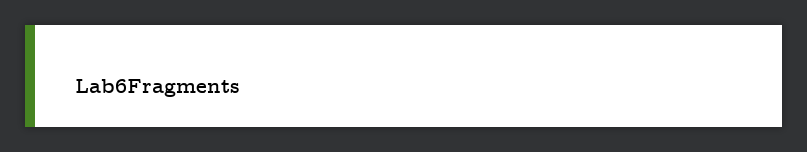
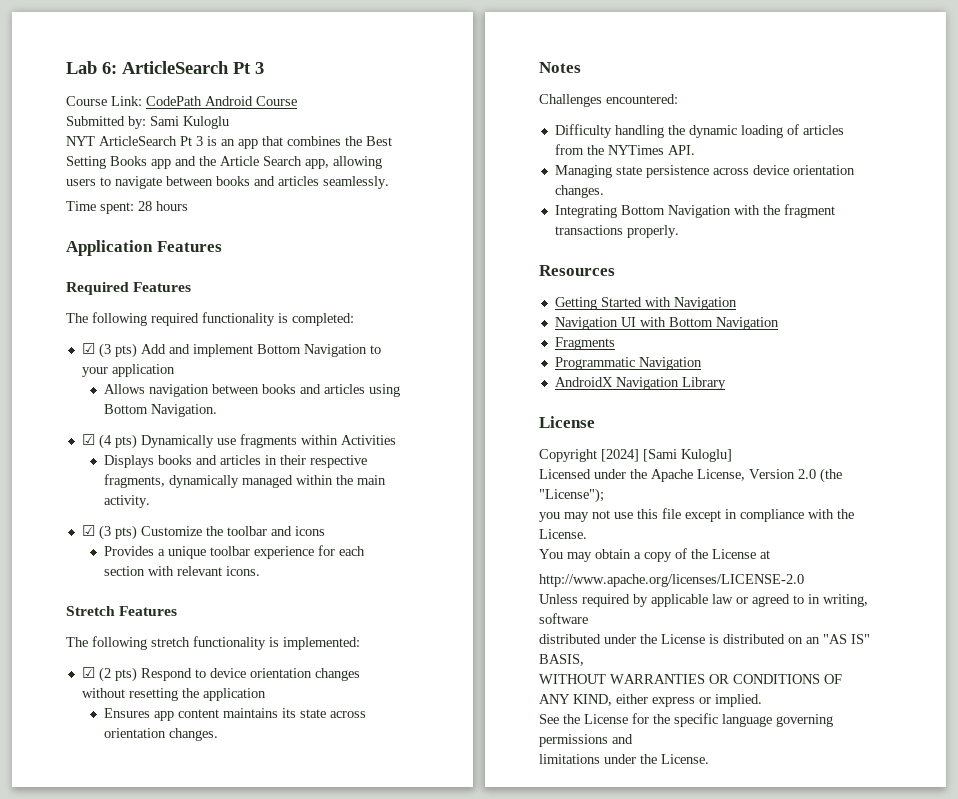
- Lab6Fragments
+ Lab 6: ArticleSearch Pt 3
+ Course Link: CodePath Android Course
+ Submitted by: Sami Kuloglu
+ NYT ArticleSearch Pt 3 is an app that combines the Best Setting Books app and the Article Search app, allowing users to navigate between books and articles seamlessly.
+ Time spent: 28 hours
+ Application Features
+ Required Features
+ The following required functionality is completed:
+ ☑ (3 pts) Add and implement Bottom Navigation to your application
+ Allows navigation between books and articles using Bottom Navigation.
+ ☑ (4 pts) Dynamically use fragments within Activities
+ Displays books and articles in their respective fragments, dynamically managed within the main activity.
+ ☑ (3 pts) Customize the toolbar and icons
+ Provides a unique toolbar experience for each section with relevant icons.
+ Stretch Features
+ The following stretch functionality is implemented:
+ ☑ (2 pts) Respond to device orientation changes without resetting the application
+ Ensures app content maintains its state across orientation changes.
+ Notes
+ Challenges encountered:
+ Difficulty handling the dynamic loading of articles from the NYTimes API.
+ Managing state persistence across device orientation changes.
+ Integrating Bottom Navigation with the fragment transactions properly.
+ Resources
+ Getting Started with Navigation
+ Navigation UI with Bottom Navigation
+ Fragments
+ Programmatic Navigation
+ AndroidX Navigation Library
+ License
+ Copyright [2024] [Sami Kuloglu]
+ Licensed under the Apache License, Version 2.0 (the "License");
+ you may not use this file except in compliance with the License.
+ You may obtain a copy of the License at
+ http://www.apache.org/licenses/LICENSE-2.0
+ Unless required by applicable law or agreed to in writing, software
+ distributed under the License is distributed on an "AS IS" BASIS,
+ WITHOUT WARRANTIES OR CONDITIONS OF ANY KIND, either express or implied.
+ See the License for the specific language governing permissions and
+ limitations under the License.

